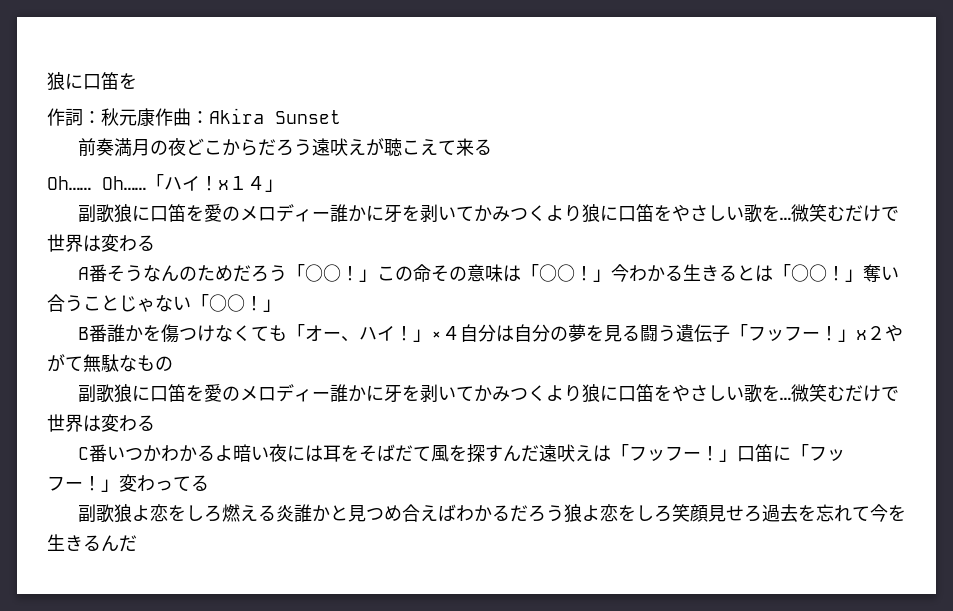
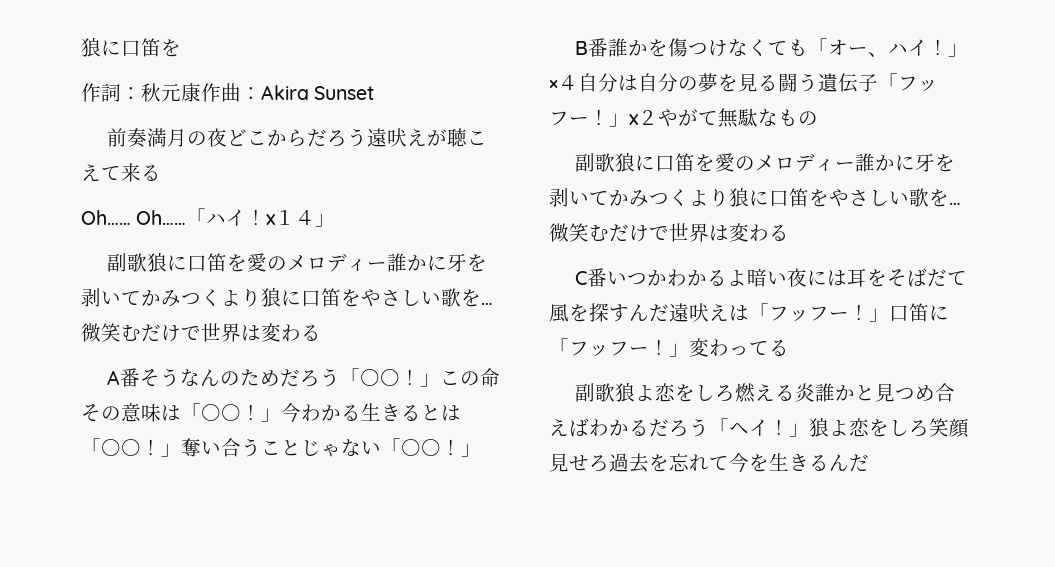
- 副歌狼よ恋をしろ燃える炎誰かと見つめ合えばわかるだろう狼よ恋をしろ笑顔見せろ過去を忘れて今を生きるんだ
+ 副歌狼よ恋をしろ燃える炎誰かと見つめ合えばわかるだろう「ヘイ！」狼よ恋をしろ笑顔見せろ過去を忘れて今を生きるんだ

